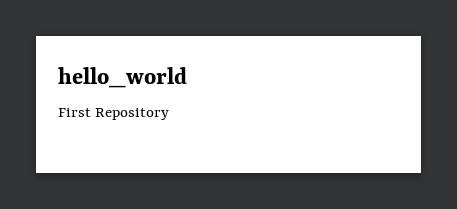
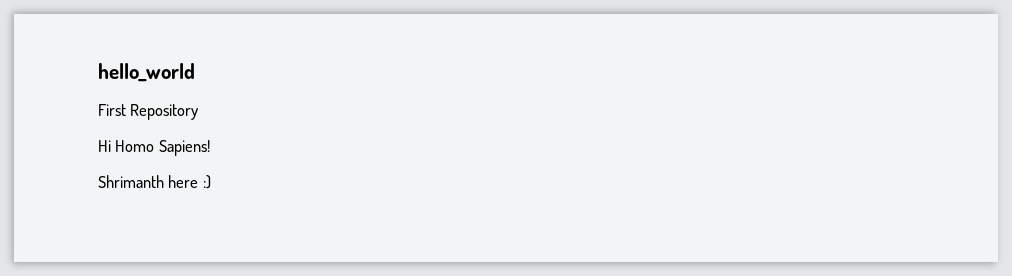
+ Hi Homo Sapiens!
+ Shrimanth here :)

